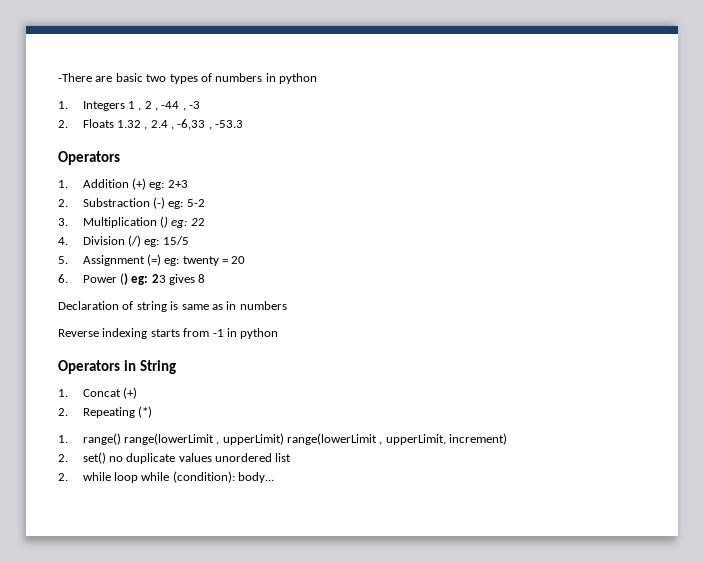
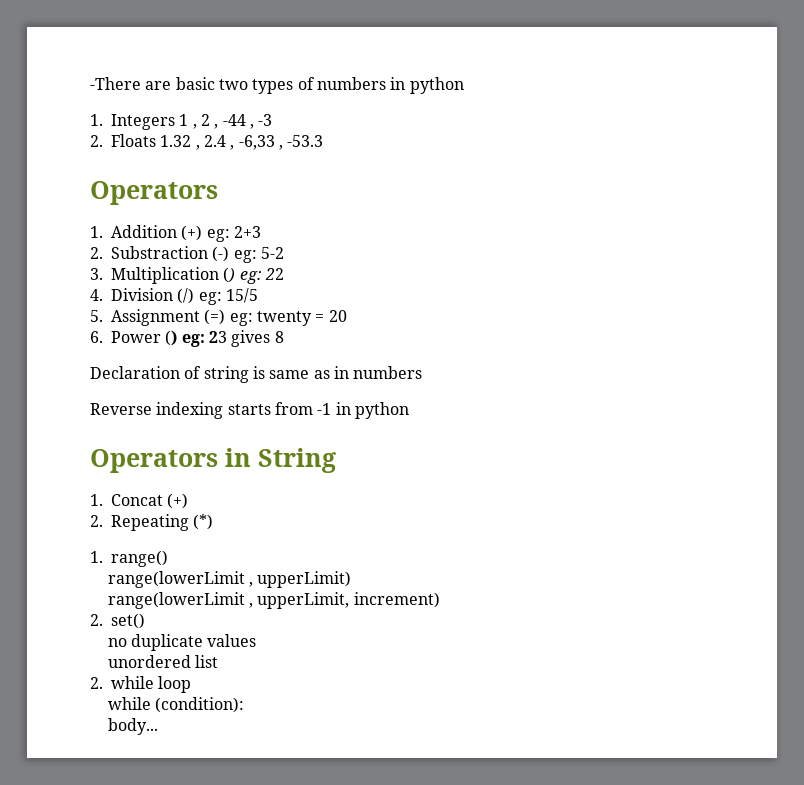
- 1. range() range(lowerLimit , upperLimit) range(lowerLimit , upperLimit, increment)
+ 1. range()
+ range(lowerLimit , upperLimit)
+ range(lowerLimit , upperLimit, increment)
- 2. set() no duplicate values unordered list
+ 2. set()
+ no duplicate values
+ unordered list
- 2. while loop while (condition): body...
+ 2. while loop
+ while (condition):
+ body...

